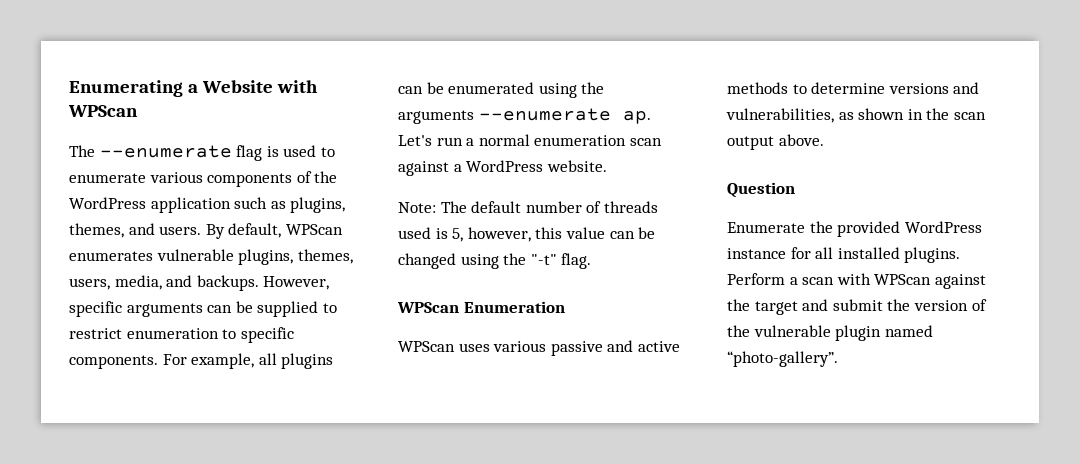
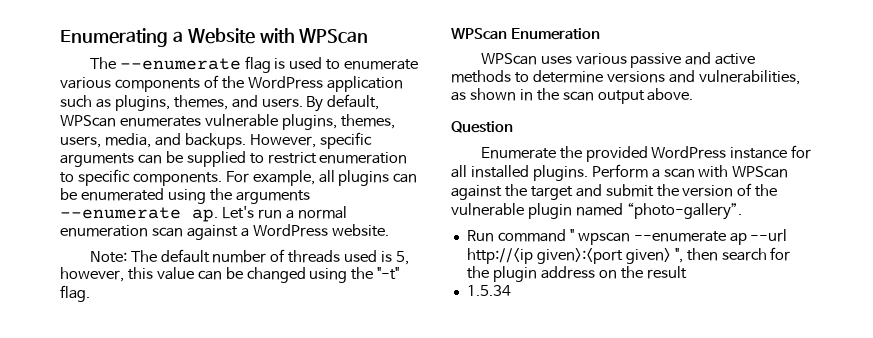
+ Run command " wpscan --enumerate ap --url http://<ip given>:<port given> ", then search for the plugin address on the result
+ 1.5.34

